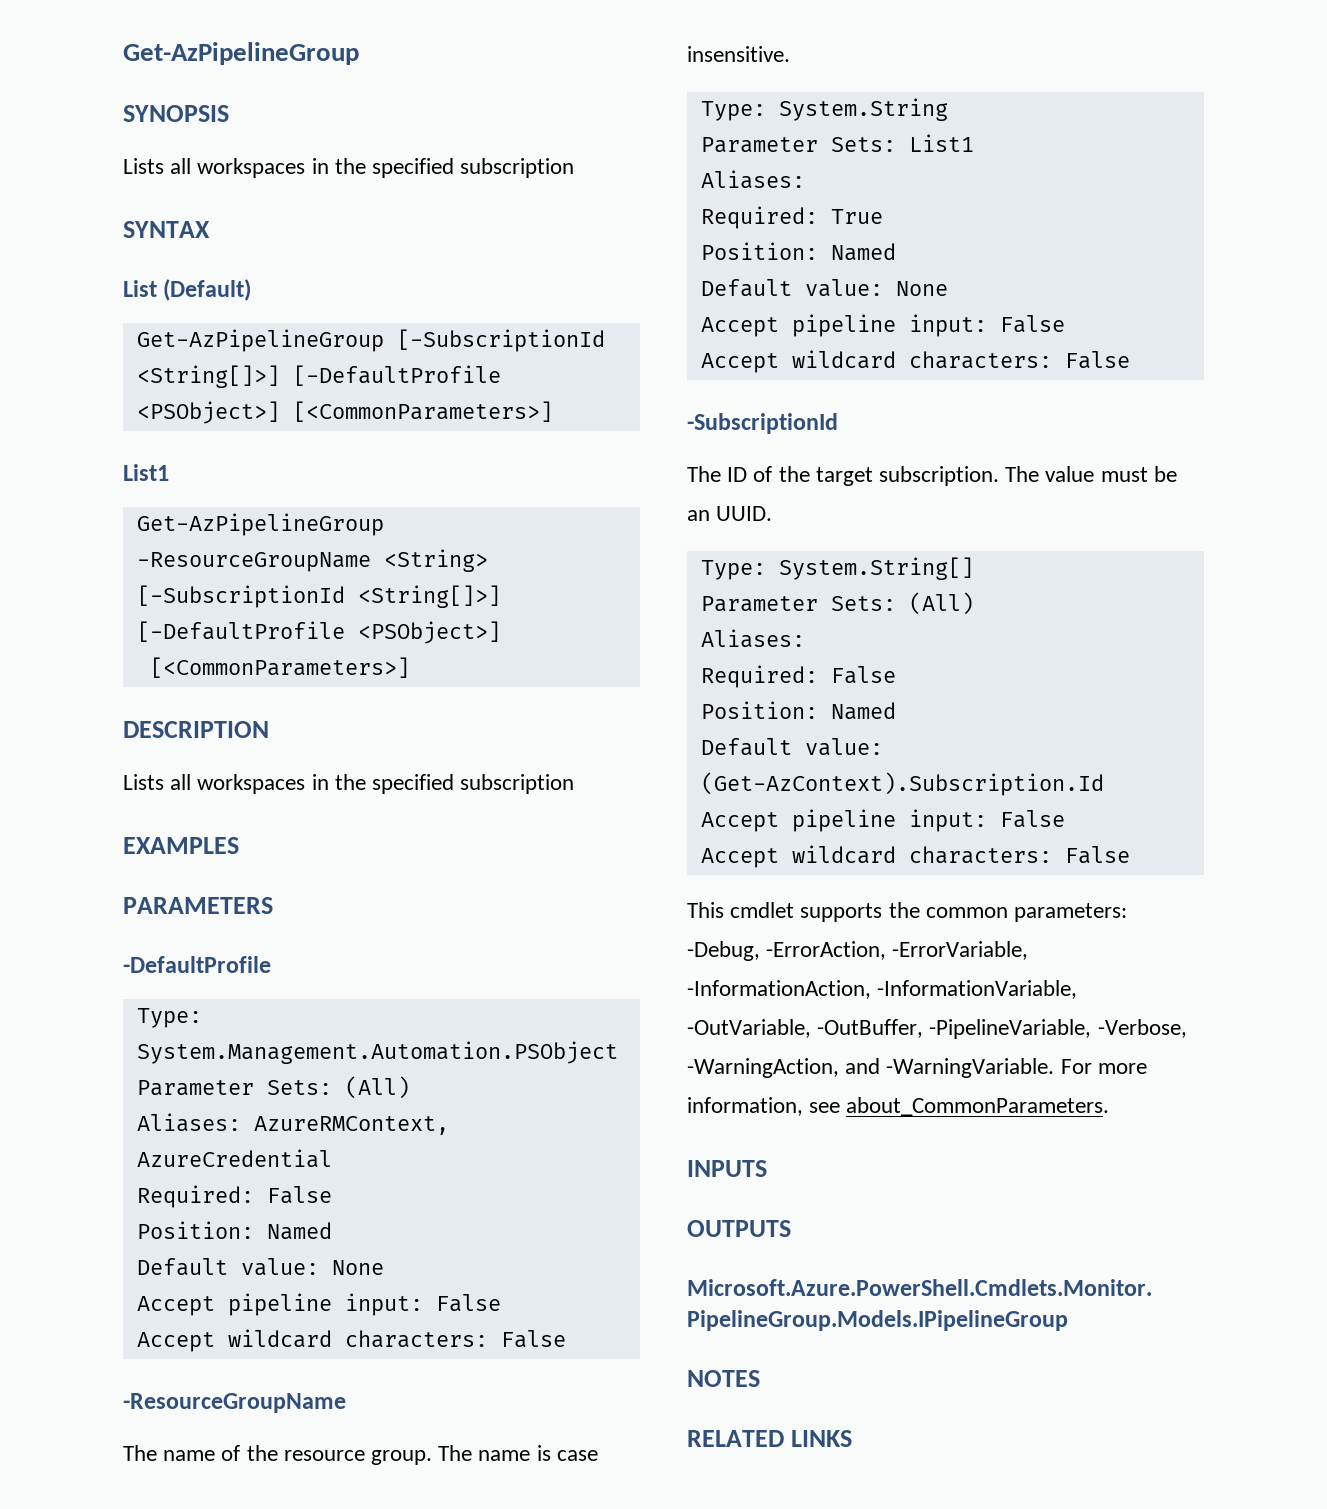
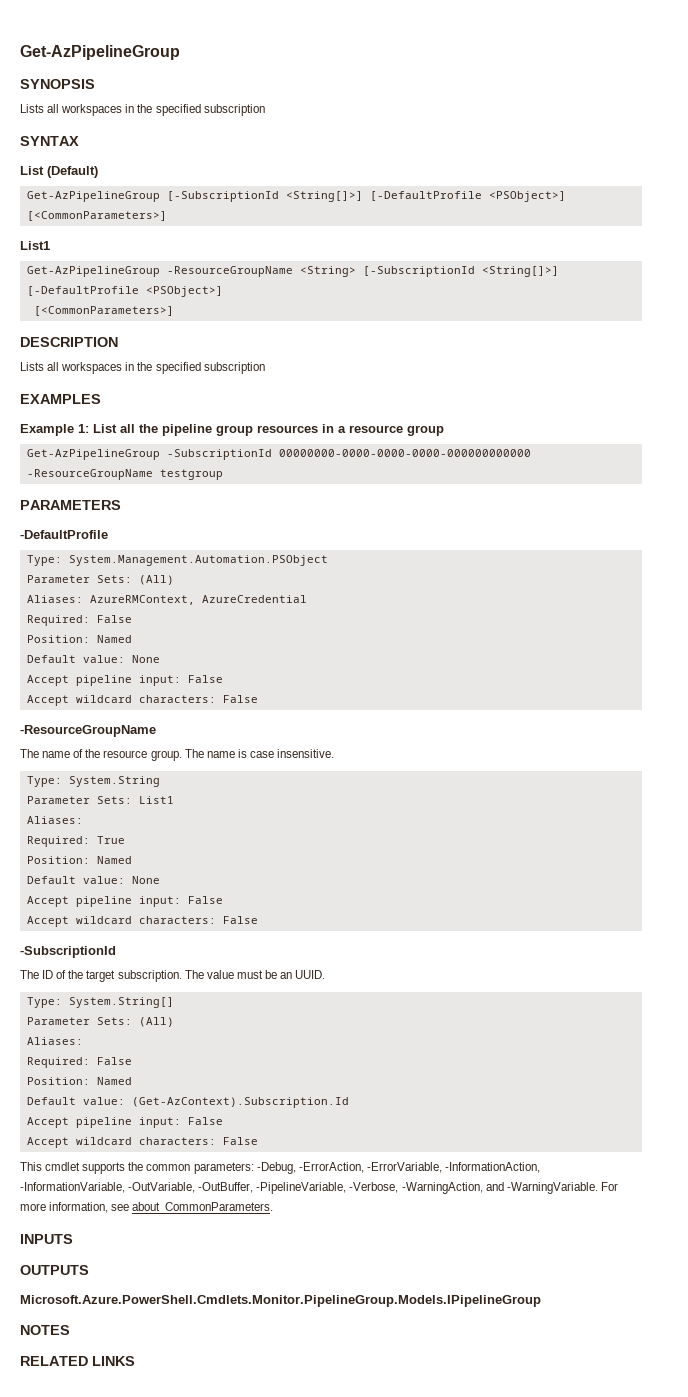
+ Example 1: List all the pipeline group resources in a resource group
+ Get-AzPipelineGroup -SubscriptionId 00000000-0000-0000-0000-000000000000 -ResourceGroupName testgroup

